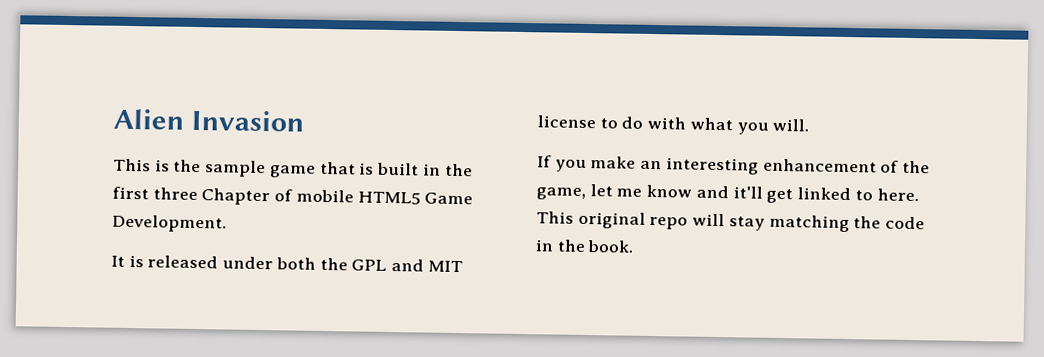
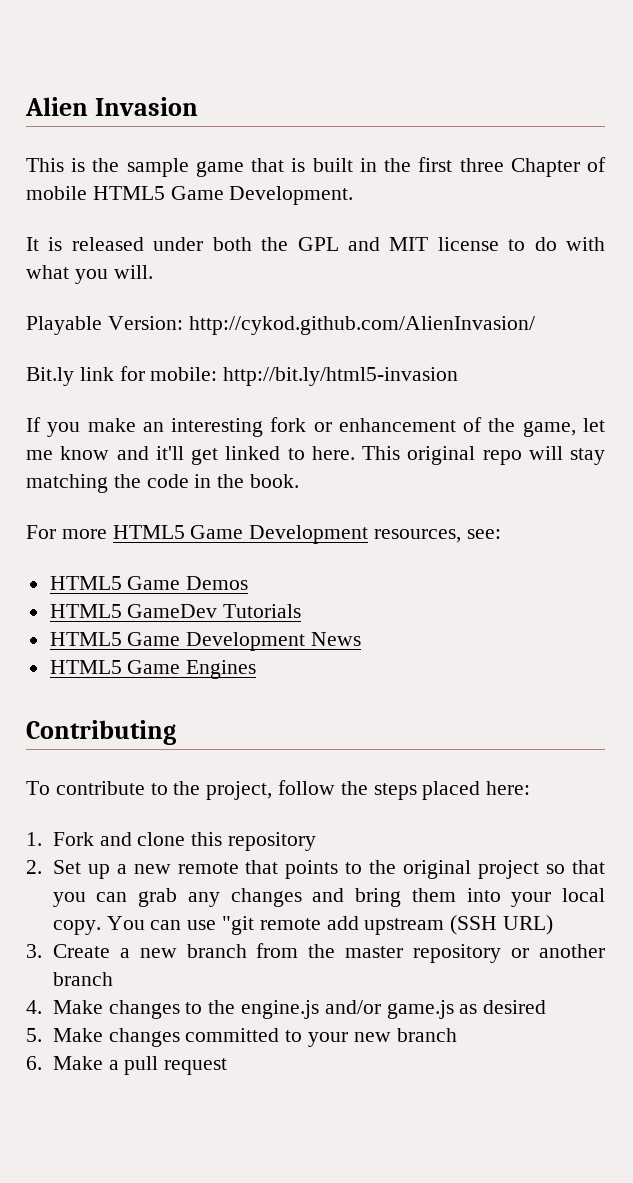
+ Playable Version: http://cykod.github.com/AlienInvasion/
+ Bit.ly link for mobile: http://bit.ly/html5-invasion
- If you make an interesting enhancement of the game, let me know and it'll get linked to here.
+ If you make an interesting fork or enhancement of the game, let me know and it'll get linked to here.
+ For more HTML5 Game Development resources, see:
+ HTML5 Game Demos
+ HTML5 GameDev Tutorials
+ HTML5 Game Development News
+ HTML5 Game Engines
+ Contributing
+ To contribute to the project, follow the steps placed here:
+ 1. Fork and clone this repository
+ 2. Set up a new remote that points to the original project so that you can grab any changes and bring them into your local copy. You can use "git remote add upstream (SSH URL)
+ 3. Create a new branch from the master repository or another branch
+ 4. Make changes to the engine.js and/or game.js as desired
+ 5. Make changes committed to your new branch
+ 6. Make a pull request

